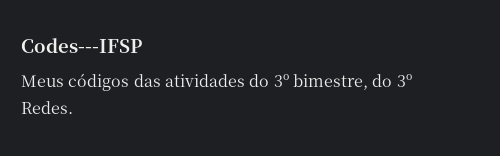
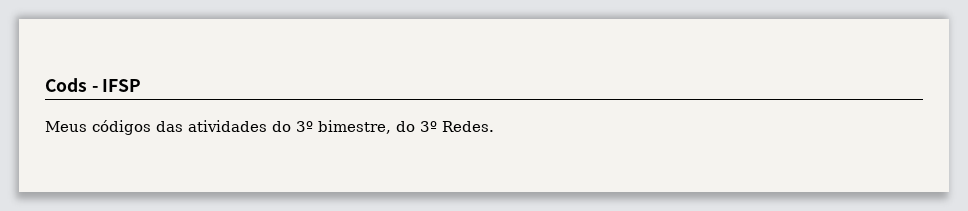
- Codes---IFSP
+ Cods - IFSP

